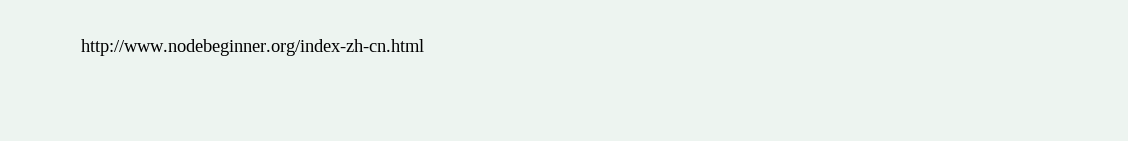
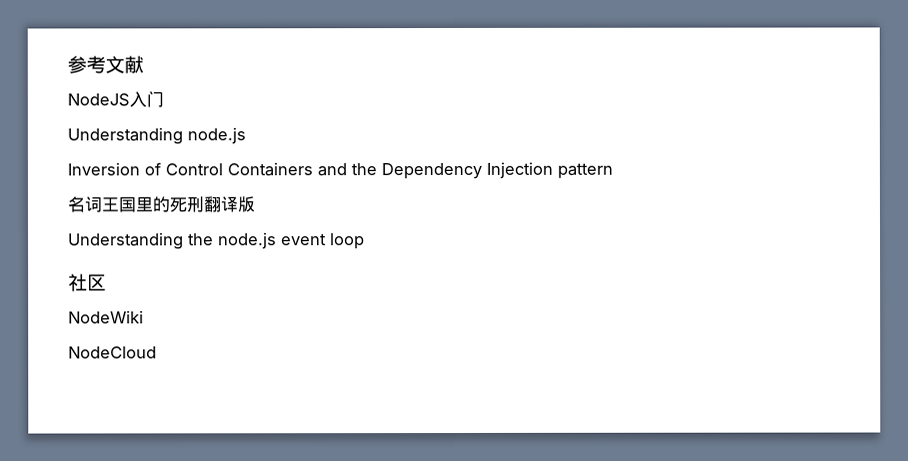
- http://www.nodebeginner.org/index-zh-cn.html
+ 参考文献
+ NodeJS入门
+ Understanding node.js
+ Inversion of Control Containers and the Dependency Injection pattern
+ 名词王国里的死刑翻译版
+ Understanding the node.js event loop
+ 社区
+ NodeWiki
+ NodeCloud

